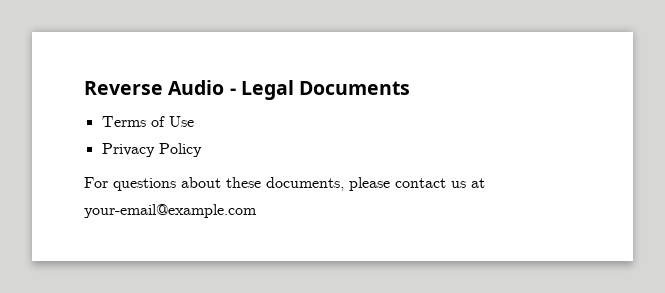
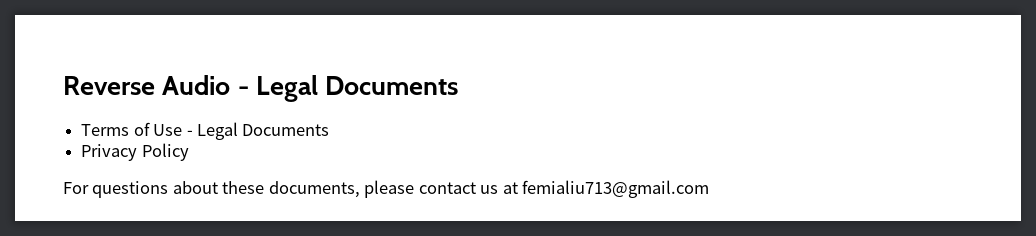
- Terms of Use
+ Terms of Use - Legal Documents
- For questions about these documents, please contact us at your-email@example.com
+ For questions about these documents, please contact us at femialiu713@gmail.com

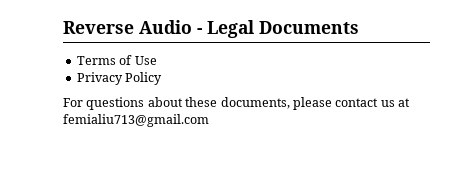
- Terms of Use - Legal Documents
+ Terms of Use

